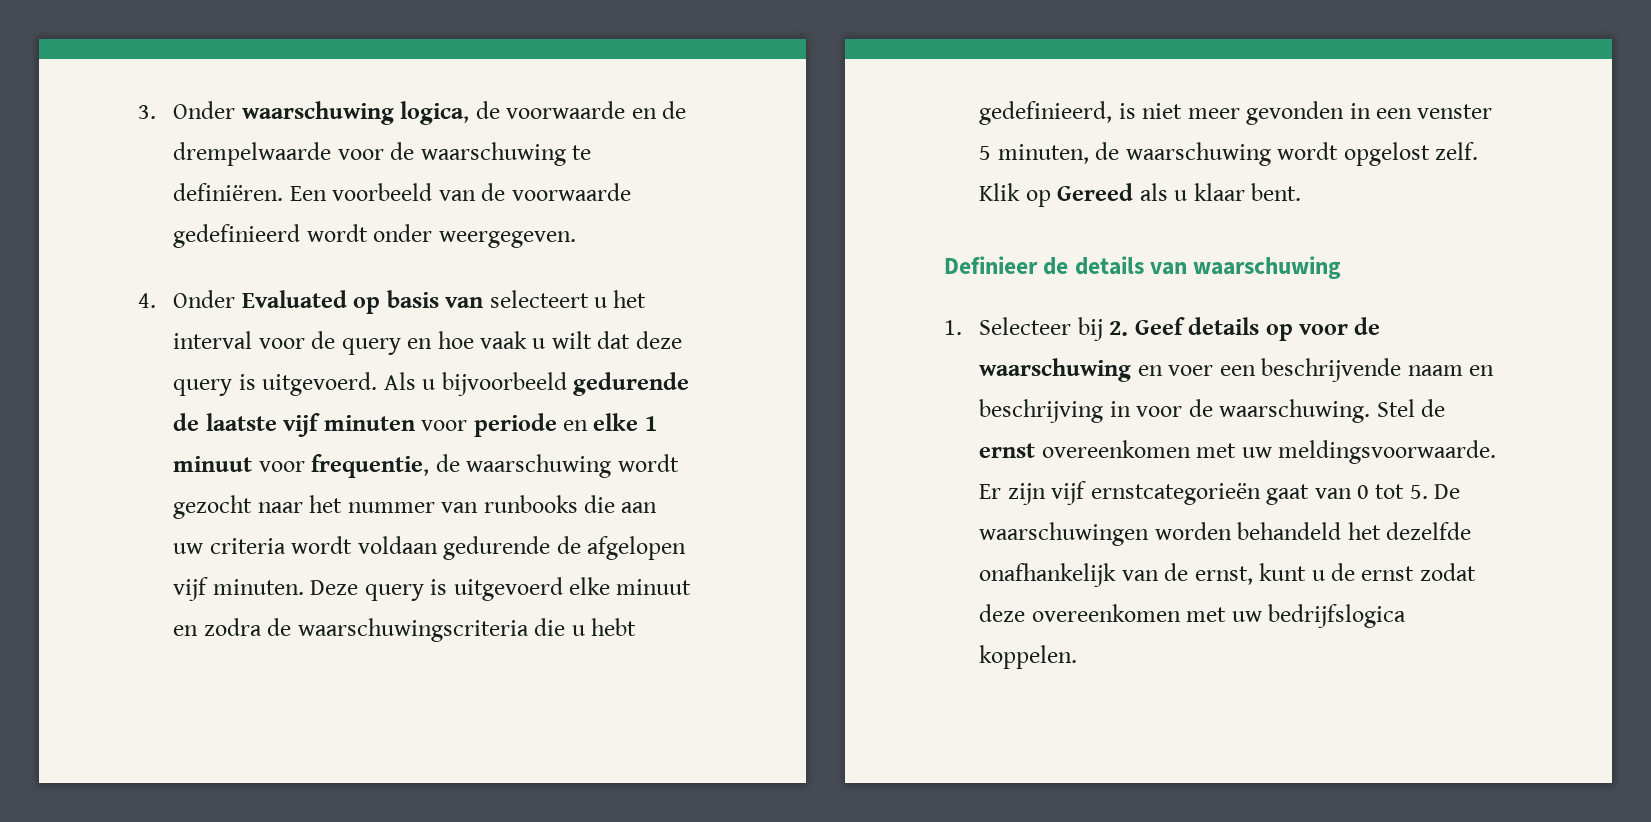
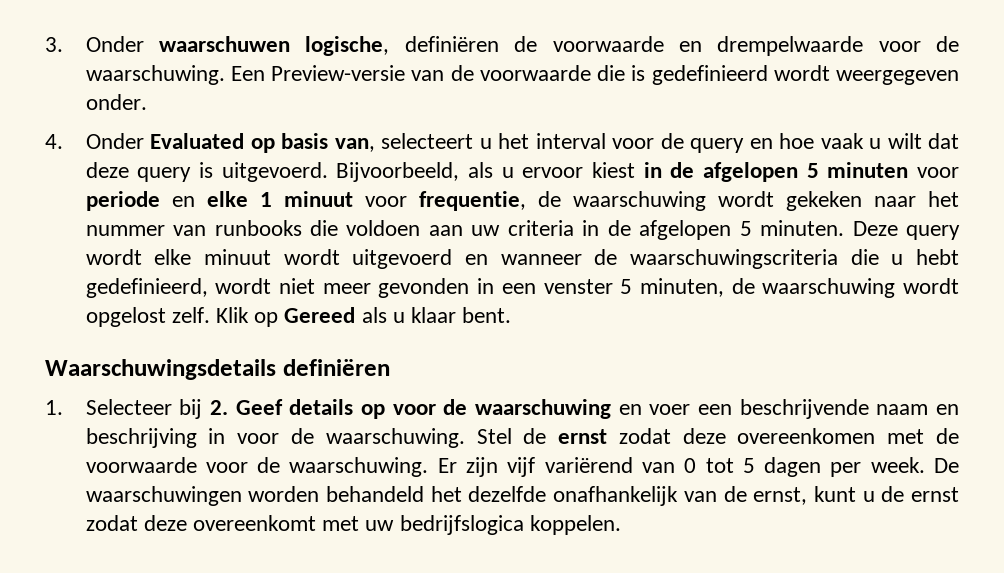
- 3. Onder waarschuwing logica, de voorwaarde en de drempelwaarde voor de waarschuwing te definiëren. Een voorbeeld van de voorwaarde gedefinieerd wordt onder weergegeven.
+ 3. Onder waarschuwen logische, definiëren de voorwaarde en drempelwaarde voor de waarschuwing. Een Preview-versie van de voorwaarde die is gedefinieerd wordt weergegeven onder.
- 4. Onder Evaluated op basis van selecteert u het interval voor de query en hoe vaak u wilt dat deze query is uitgevoerd.
+ 4. Onder Evaluated op basis van, selecteert u het interval voor de query en hoe vaak u wilt dat deze query is uitgevoerd.
- Als u bijvoorbeeld gedurende de laatste vijf minuten voor periode en elke 1 minuut voor frequentie, de waarschuwing wordt gezocht naar het nummer van runbooks die aan uw criteria wordt voldaan gedurende de afgelopen vijf minuten.
+ Bijvoorbeeld, als u ervoor kiest in de afgelopen 5 minuten voor periode en elke 1 minuut voor frequentie, de waarschuwing wordt gekeken naar het nummer van runbooks die voldoen aan uw criteria in de afgelopen 5 minuten.
- Deze query is uitgevoerd elke minuut en zodra de waarschuwingscriteria die u hebt gedefinieerd, is niet meer gevonden in een venster 5 minuten, de waarschuwing wordt opgelost zelf.
+ Deze query wordt elke minuut wordt uitgevoerd en wanneer de waarschuwingscriteria die u hebt gedefinieerd, wordt niet meer gevonden in een venster 5 minuten, de waarschuwing wordt opgelost zelf.
- Definieer de details van waarschuwing
+ Waarschuwingsdetails definiëren
- Stel de ernst overeenkomen met uw meldingsvoorwaarde.
+ Stel de ernst zodat deze overeenkomen met de voorwaarde voor de waarschuwing.
- Er zijn vijf ernstcategorieën gaat van 0 tot 5. De waarschuwingen worden behandeld het dezelfde onafhankelijk van de ernst, kunt u de ernst zodat deze overeenkomen met uw bedrijfslogica koppelen.
+ Er zijn vijf variërend van 0 tot 5 dagen per week. De waarschuwingen worden behandeld het dezelfde onafhankelijk van de ernst, kunt u de ernst zodat deze overeenkomt met uw bedrijfslogica koppelen.

